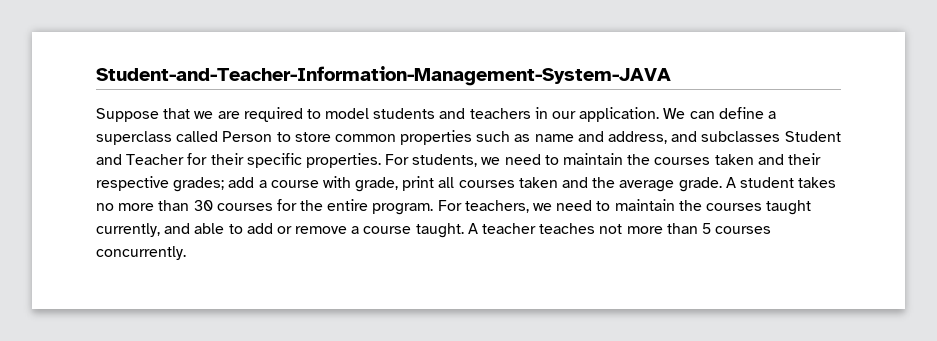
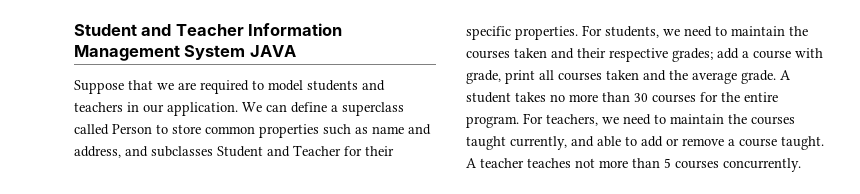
- Student-and-Teacher-Information-Management-System-JAVA
+ Student and Teacher Information Management System JAVA

